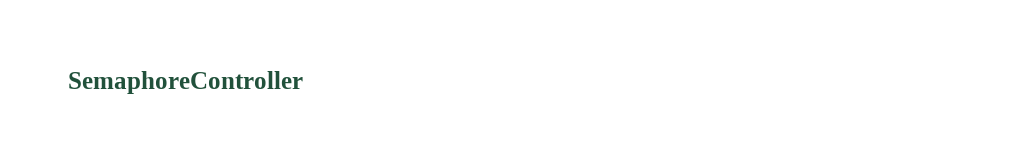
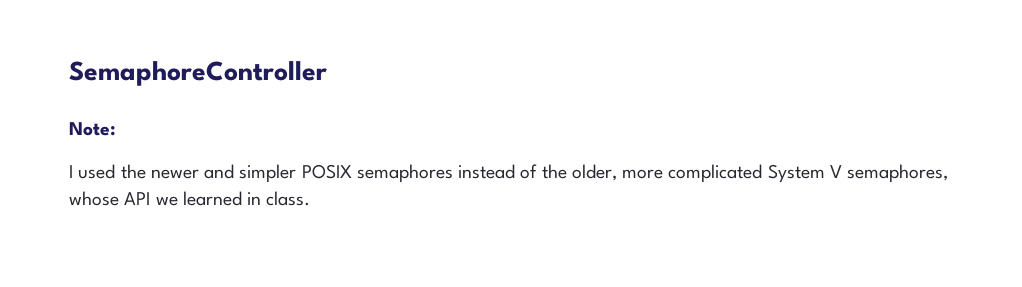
+ Note:
+ I used the newer and simpler POSIX semaphores instead of the older, more complicated System V semaphores, whose API we learned in class.

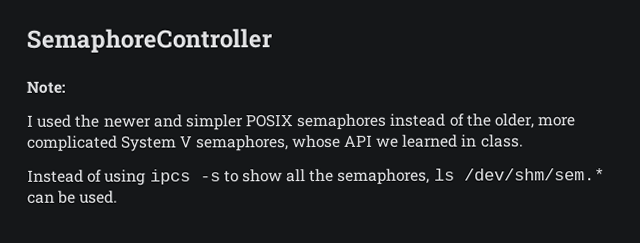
+ Instead of using ipcs -s to show all the semaphores, ls /dev/shm/sem.* can be used.

